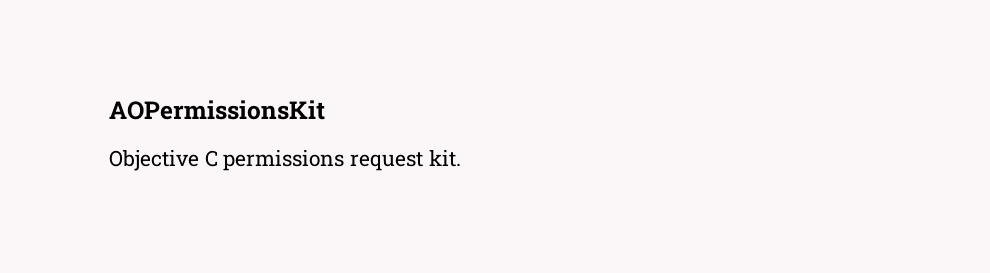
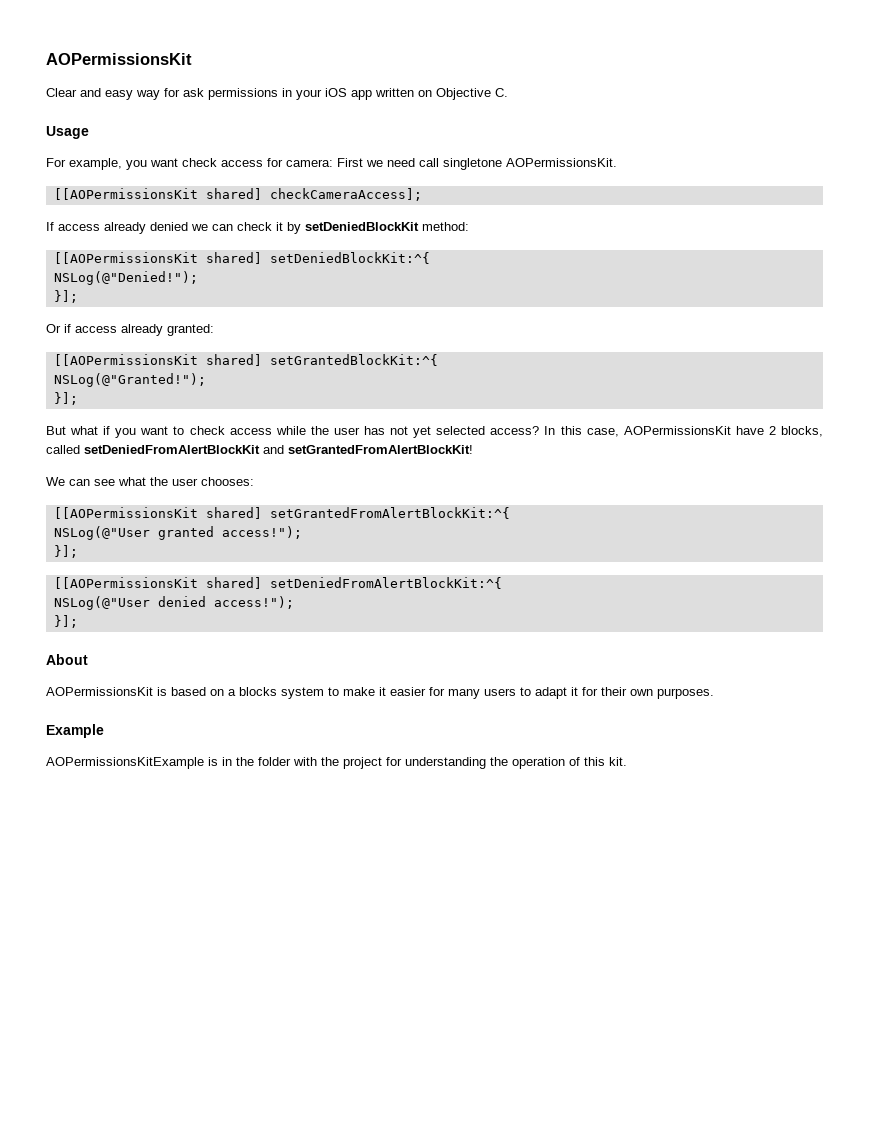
- Objective C permissions request kit.
+ Clear and easy way for ask permissions in your iOS app written on Objective C.
+ Usage
+ For example, you want check access for camera: First we need call singletone AOPermissionsKit.
+ [[AOPermissionsKit shared] checkCameraAccess];
+ If access already denied we can check it by setDeniedBlockKit method:
+ [[AOPermissionsKit shared] setDeniedBlockKit:^{
+ NSLog(@"Denied!");
+ }];
+ Or if access already granted:
+ [[AOPermissionsKit shared] setGrantedBlockKit:^{
+ NSLog(@"Granted!");
+ }];
+ But what if you want to check access while the user has not yet selected access? In this case, AOPermissionsKit have 2 blocks, called setDeniedFromAlertBlockKit and setGrantedFromAlertBlockKit!
+ We can see what the user chooses:
+ [[AOPermissionsKit shared] setGrantedFromAlertBlockKit:^{
+ NSLog(@"User granted access!");
+ }];
+ [[AOPermissionsKit shared] setDeniedFromAlertBlockKit:^{
+ NSLog(@"User denied access!");
+ }];
+ About
+ AOPermissionsKit is based on a blocks system to make it easier for many users to adapt it for their own purposes.
+ Example
+ AOPermissionsKitExample is in the folder with the project for understanding the operation of this kit.

